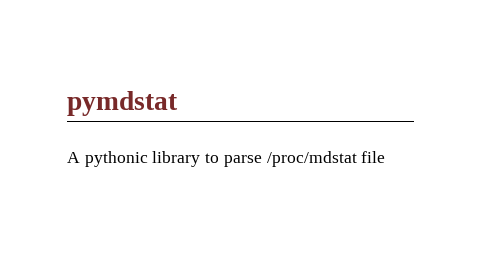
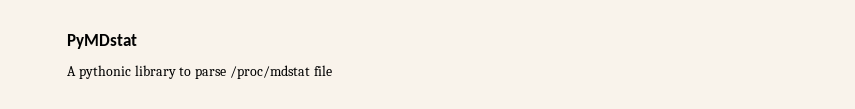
- pymdstat
+ PyMDstat

